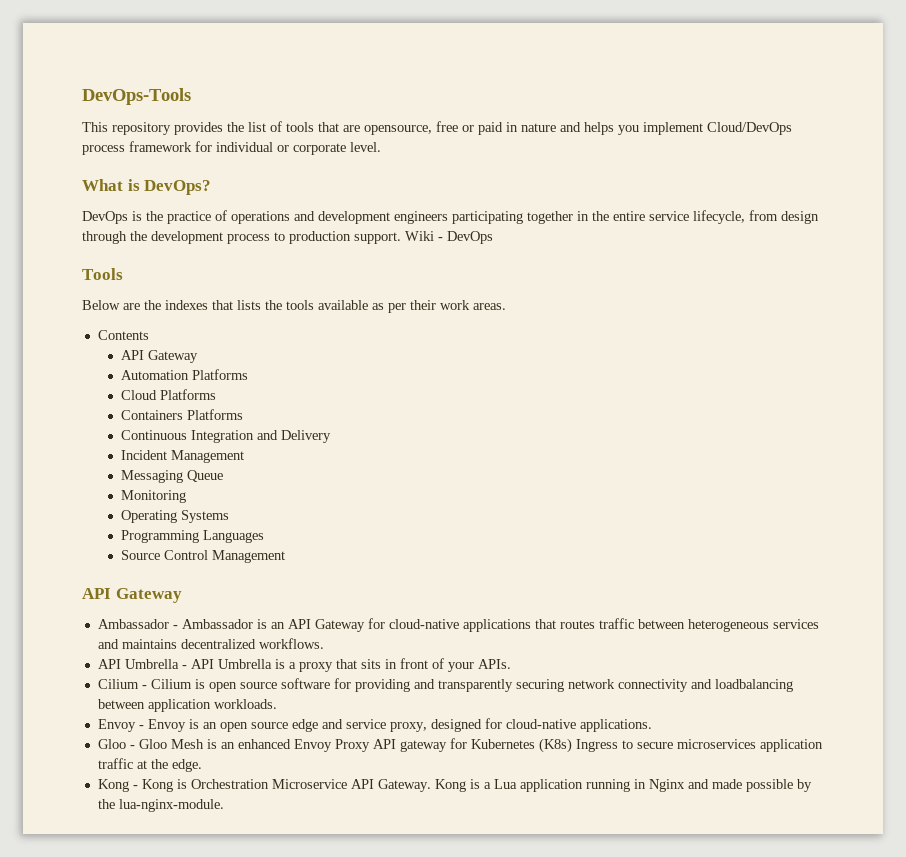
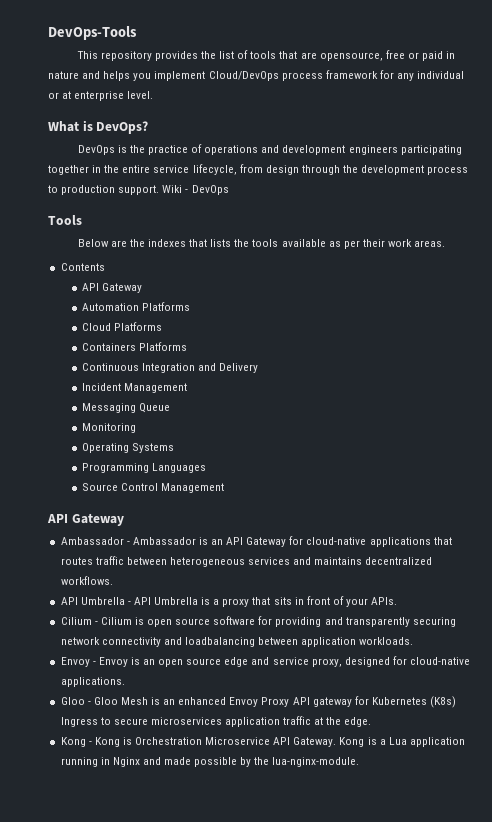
- This repository provides the list of tools that are opensource, free or paid in nature and helps you implement Cloud/DevOps process framework for individual or corporate level.
+ This repository provides the list of tools that are opensource, free or paid in nature and helps you implement Cloud/DevOps process framework for any individual or at enterprise level.

